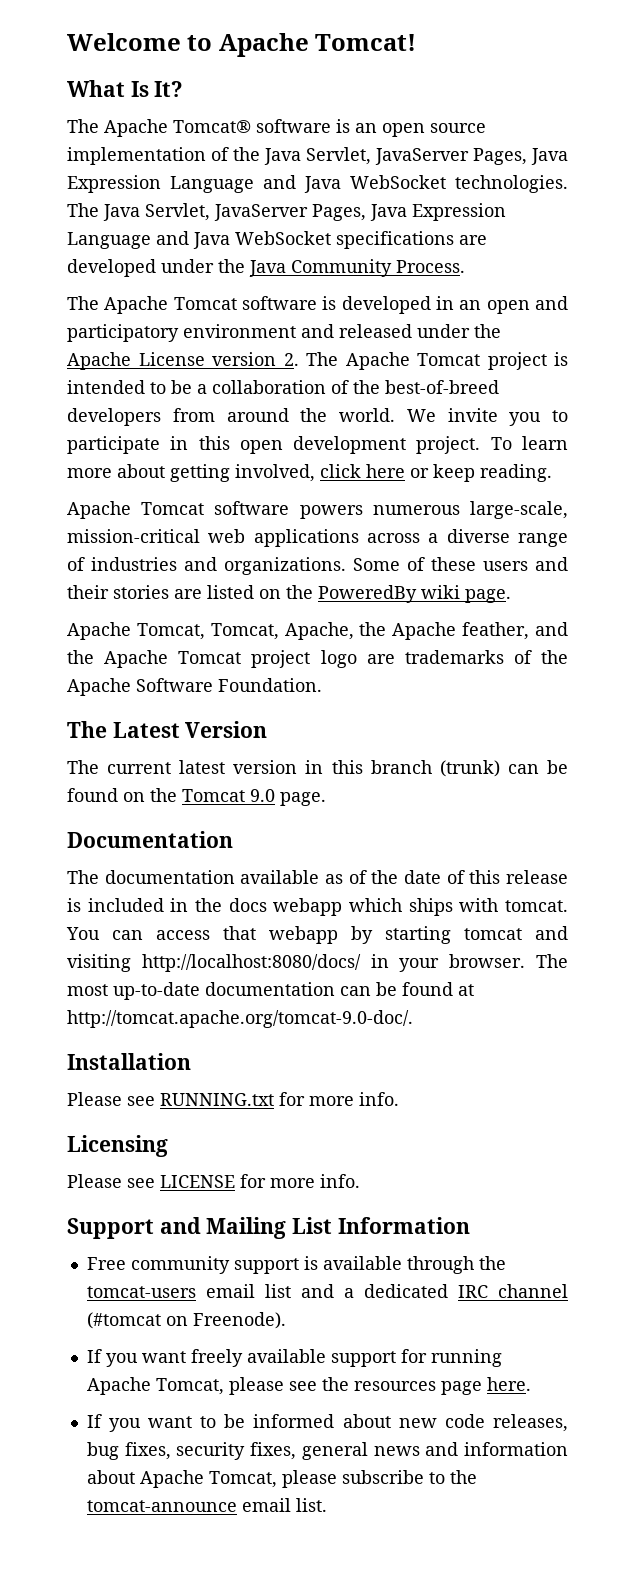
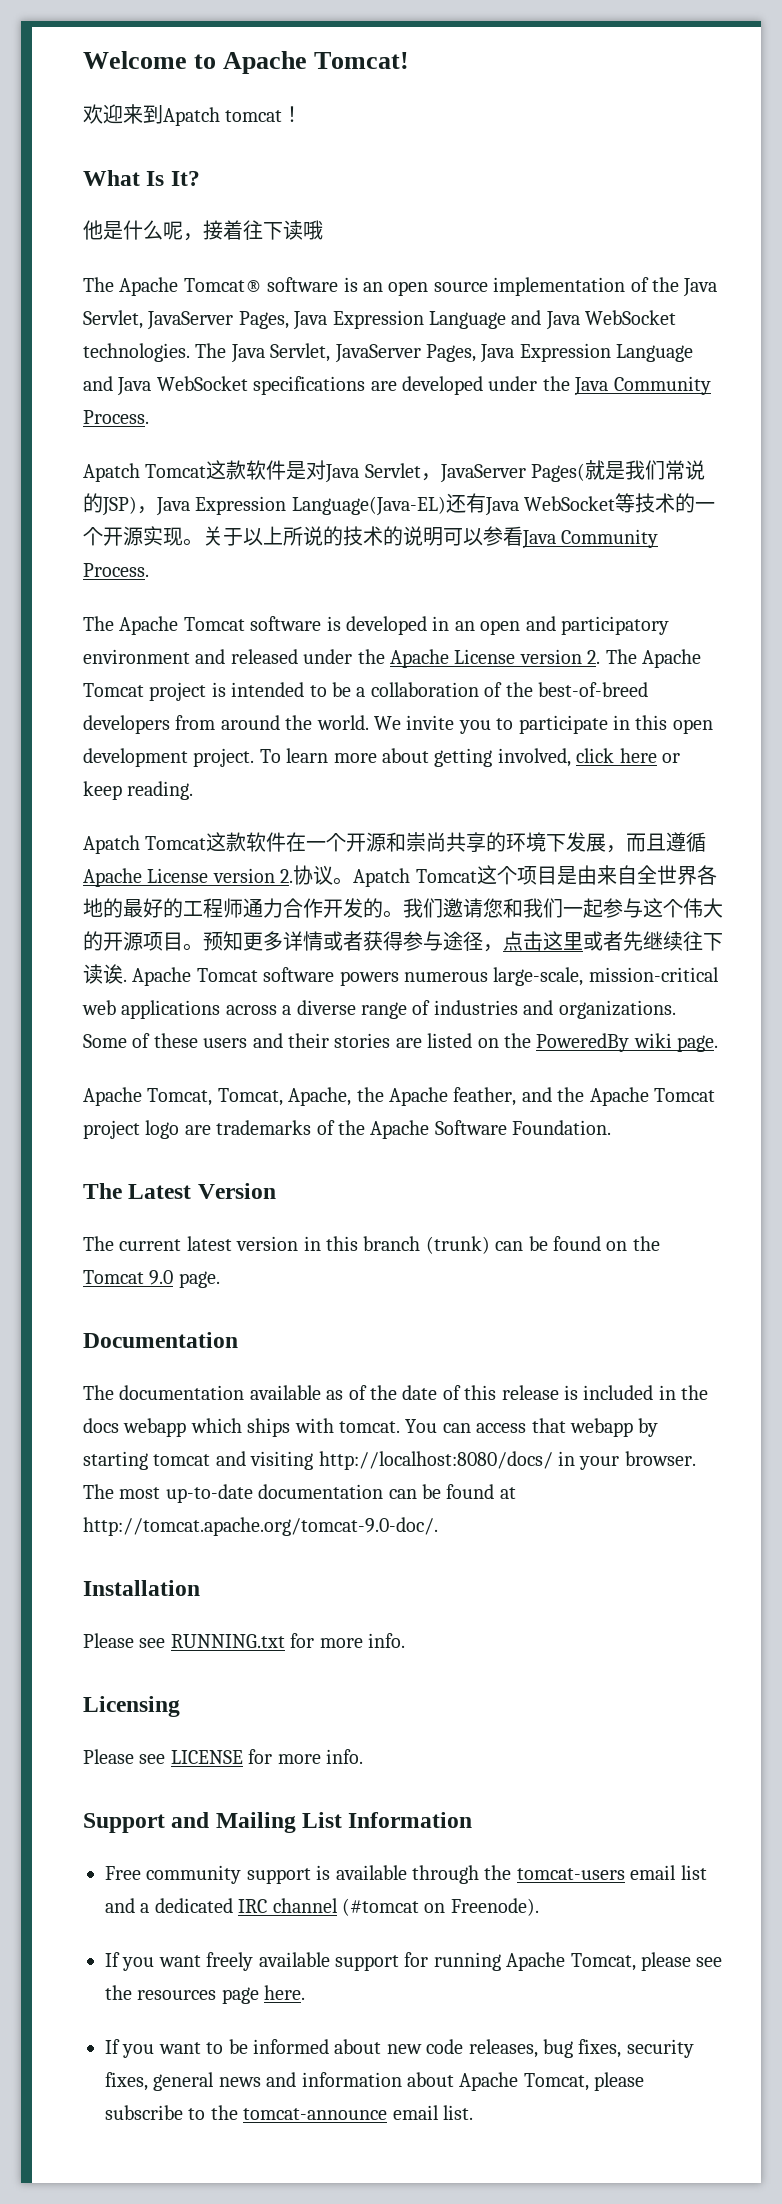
+ 欢迎来到Apatch tomcat！
+ 他是什么呢，接着往下读哦
+ Apatch Tomcat这款软件是对Java Servlet，JavaServer Pages(就是我们常说的JSP)，Java Expression Language(Java-EL)还有Java WebSocket等技术的一个开源实现。关于以上所说的技术的说明可以参看Java Community Process.
+ Apatch Tomcat这款软件在一个开源和崇尚共享的环境下发展，而且遵循Apache License version 2.协议。Apatch Tomcat这个项目是由来自全世界各地的最好的工程师通力合作开发的。我们邀请您和我们一起参与这个伟大的开源项目。预知更多详情或者获得参与途径，点击这里或者先继续往下读诶.

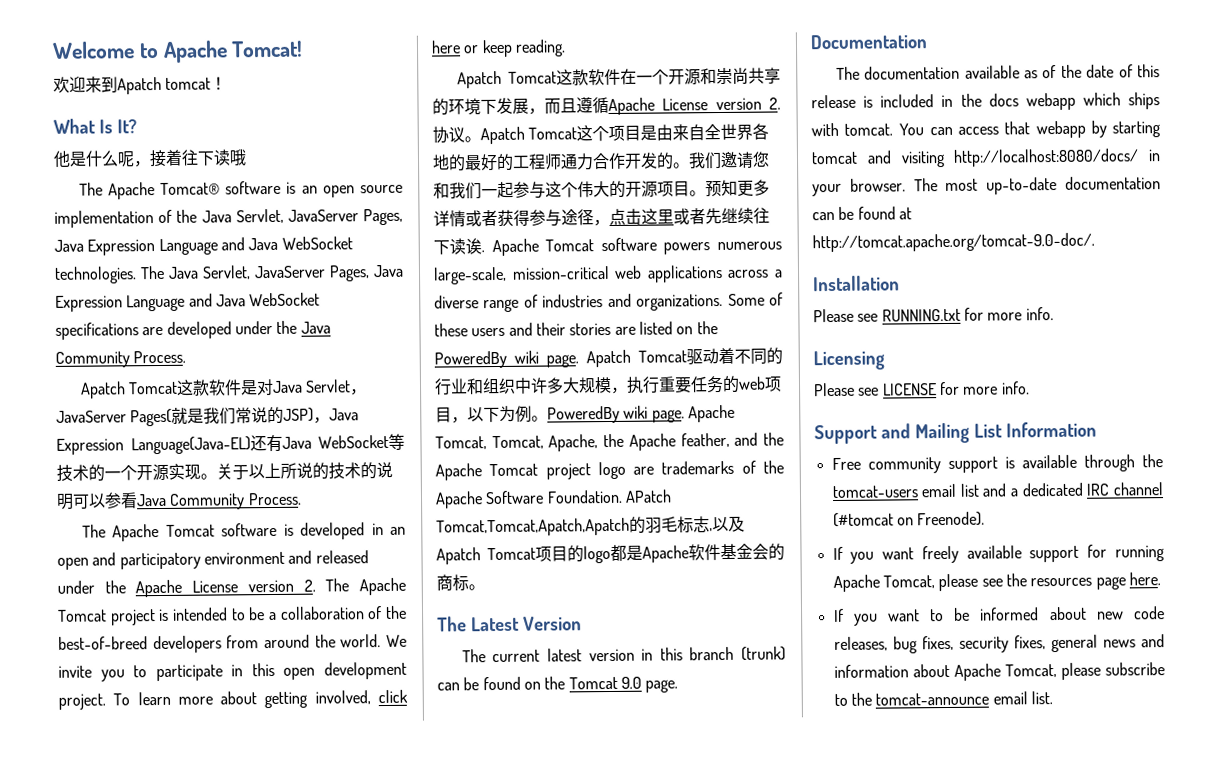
- Some of these users and their stories are listed on the PoweredBy wiki page.
- Apache Tomcat, Tomcat, Apache, the Apache feather, and the Apache Tomcat project logo are trademarks of the Apache Software Foundation.
+ Some of these users and their stories are listed on the PoweredBy wiki page. Apatch Tomcat驱动着不同的行业和组织中许多大规模，执行重要任务的web项目，以下为例。PoweredBy wiki page. Apache Tomcat, Tomcat, Apache, the Apache feather, and the Apache Tomcat project logo are trademarks of the Apache Software Foundation. APatch Tomcat,Tomcat,Apatch,Apatch的羽毛标志,以及Apatch Tomcat项目的logo都是Apache软件基金会的商标。

